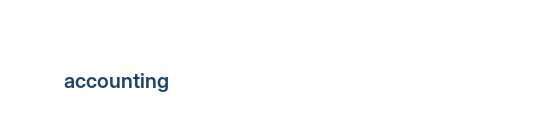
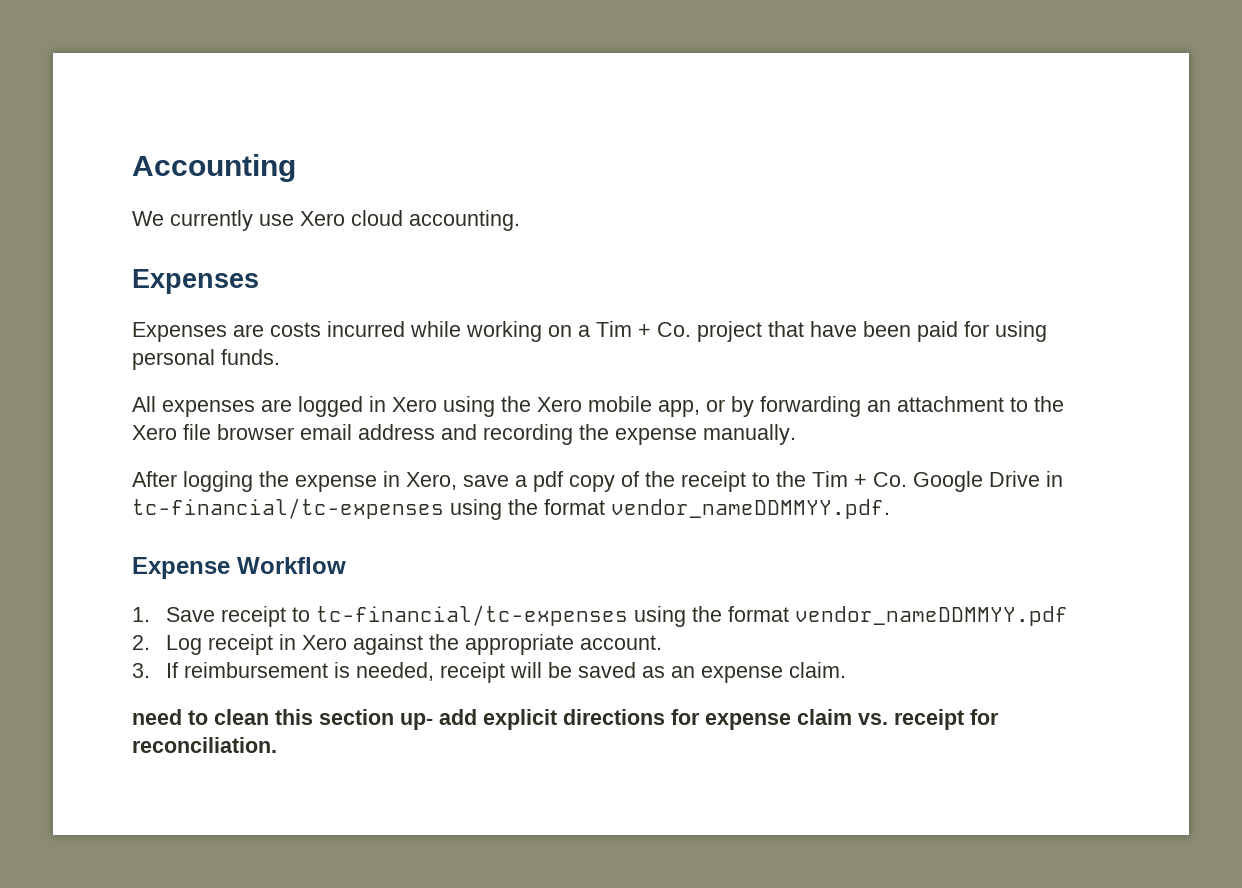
- accounting
+ Accounting
+ We currently use Xero cloud accounting.
+ Expenses
+ Expenses are costs incurred while working on a Tim + Co. project that have been paid for using personal funds.
+ All expenses are logged in Xero using the Xero mobile app, or by forwarding an attachment to the Xero file browser email address and recording the expense manually.
+ After logging the expense in Xero, save a pdf copy of the receipt to the Tim + Co. Google Drive in tc-financial/tc-expenses using the format vendor_nameDDMMYY.pdf.
+ Expense Workflow
+ 1. Save receipt to tc-financial/tc-expenses using the format vendor_nameDDMMYY.pdf
+ 2. Log receipt in Xero against the appropriate account.
+ 3. If reimbursement is needed, receipt will be saved as an expense claim.
+ need to clean this section up- add explicit directions for expense claim vs. receipt for reconciliation.

